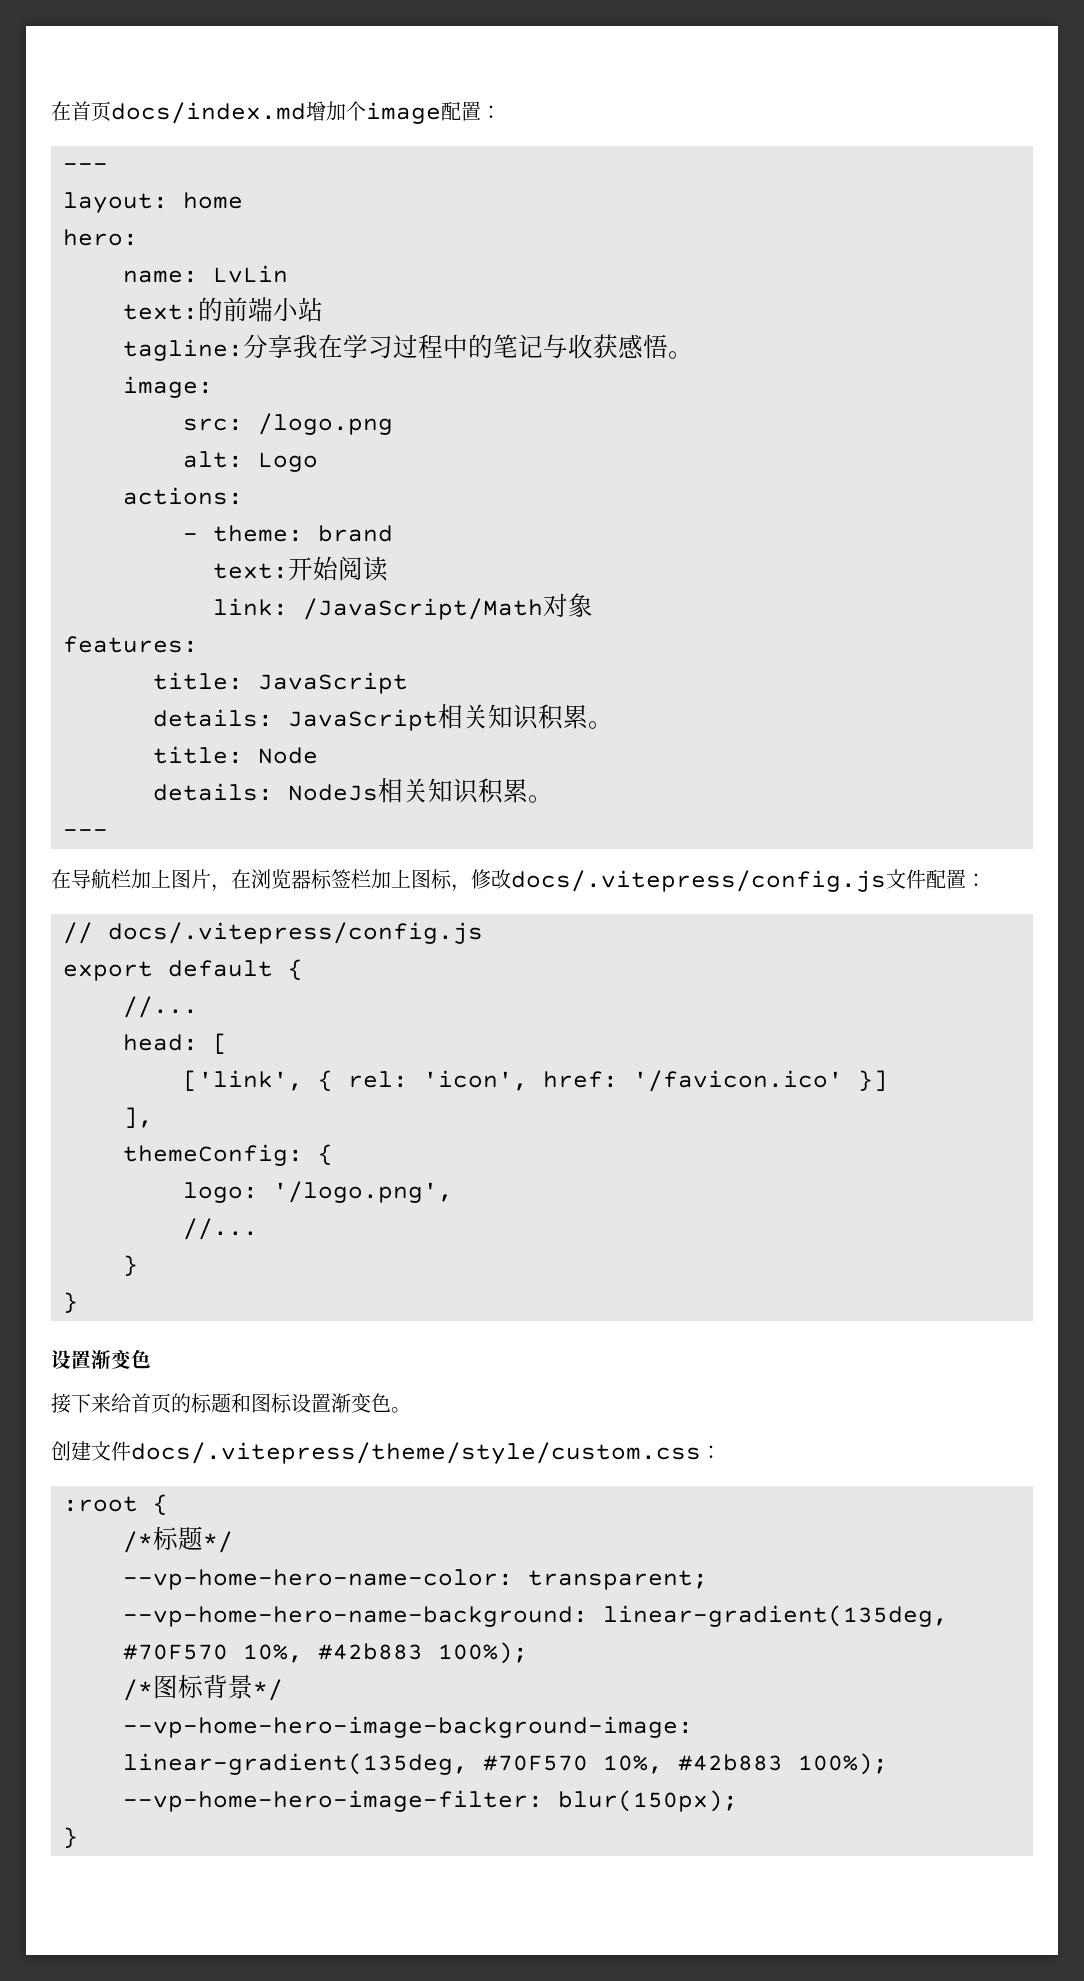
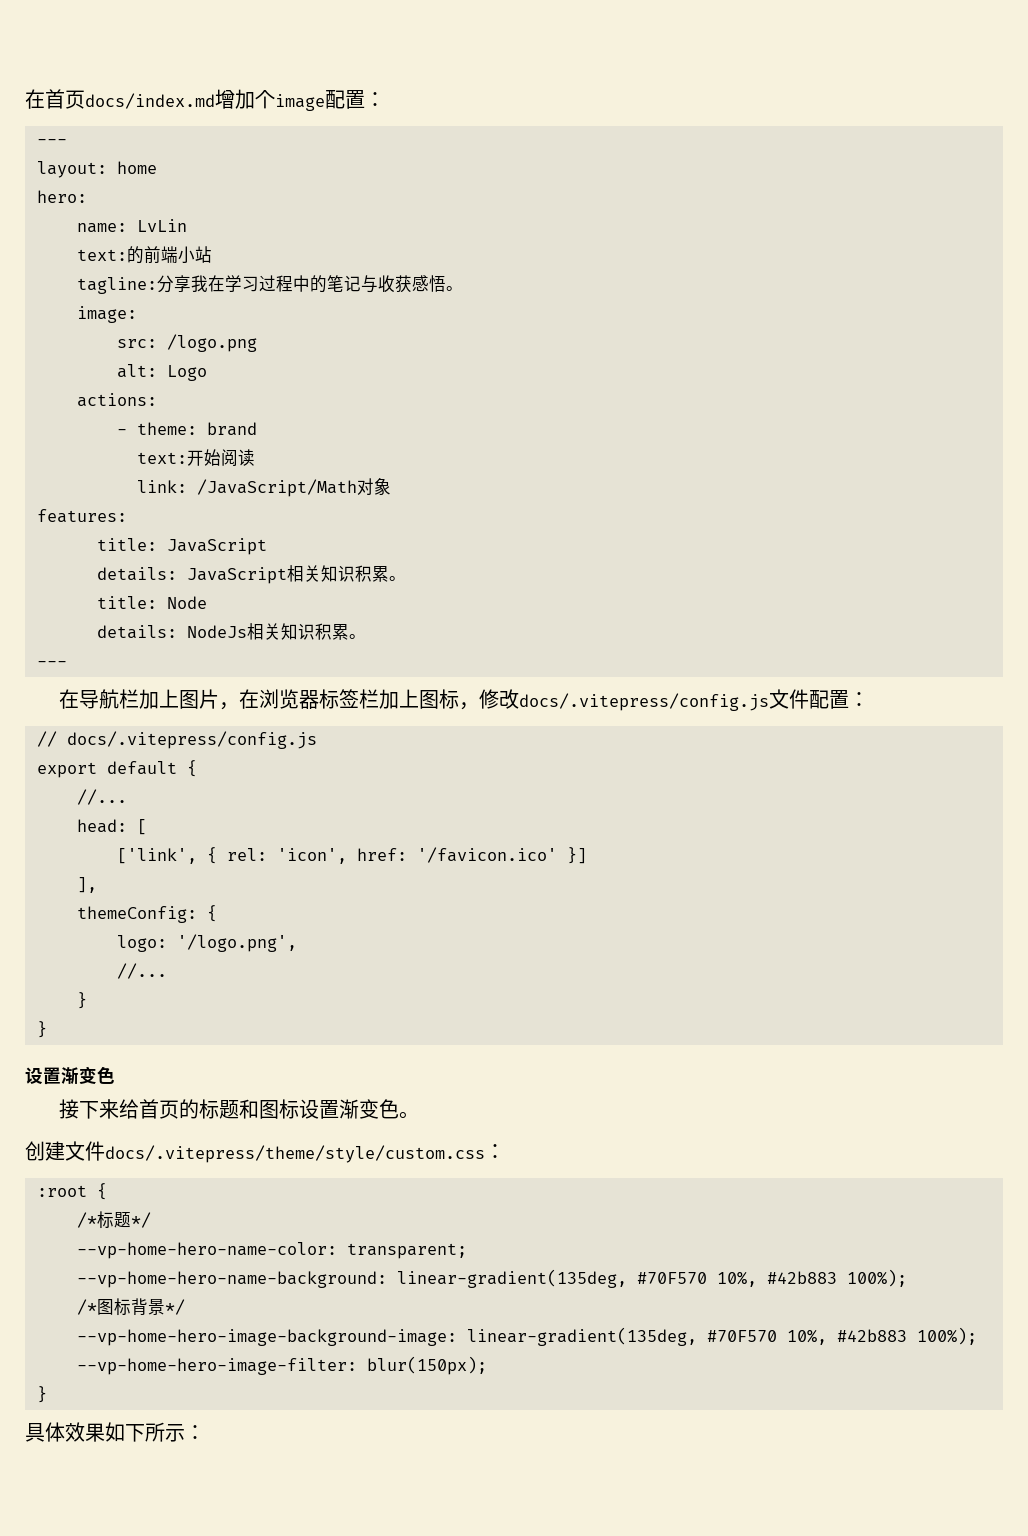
+ 具体效果如下所示：

